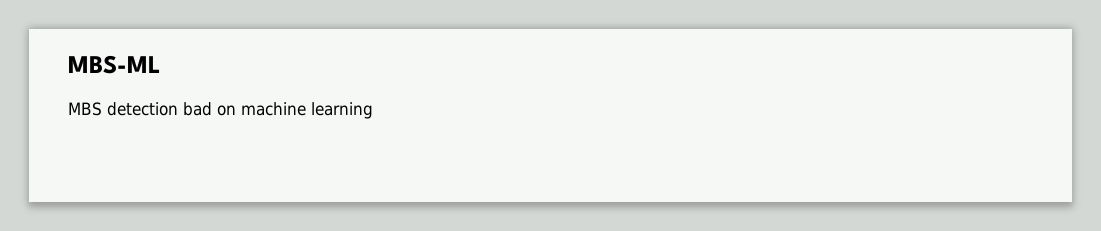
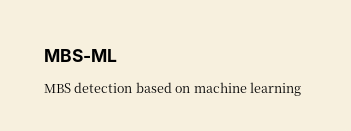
- MBS detection bad on machine learning
+ MBS detection based on machine learning

